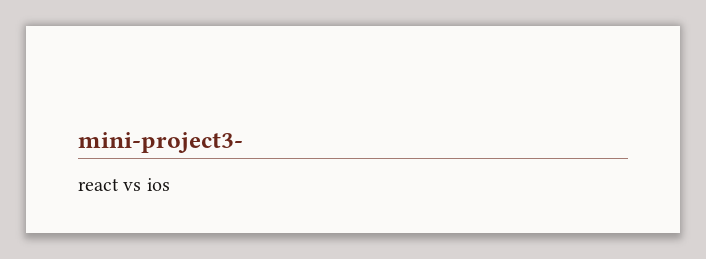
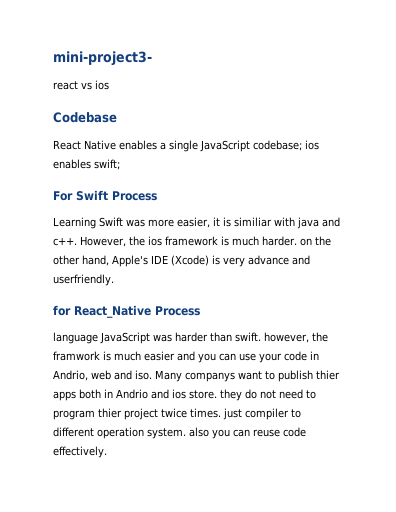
+ Codebase
+ React Native enables a single JavaScript codebase; ios enables swift;
+ For Swift Process
+ Learning Swift was more easier, it is similiar with java and c++. However, the ios framework is much harder. on the other hand, Apple's IDE (Xcode) is very advance and userfriendly.
+ for React_Native Process
+ language JavaScript was harder than swift. however, the framwork is much easier and you can use your code in Andrio, web and iso. Many companys want to publish thier apps both in Andrio and ios store. they do not need to program thier project twice times. just compiler to different operation system. also you can reuse code effectively.

